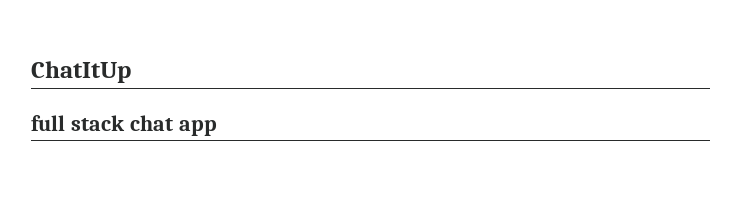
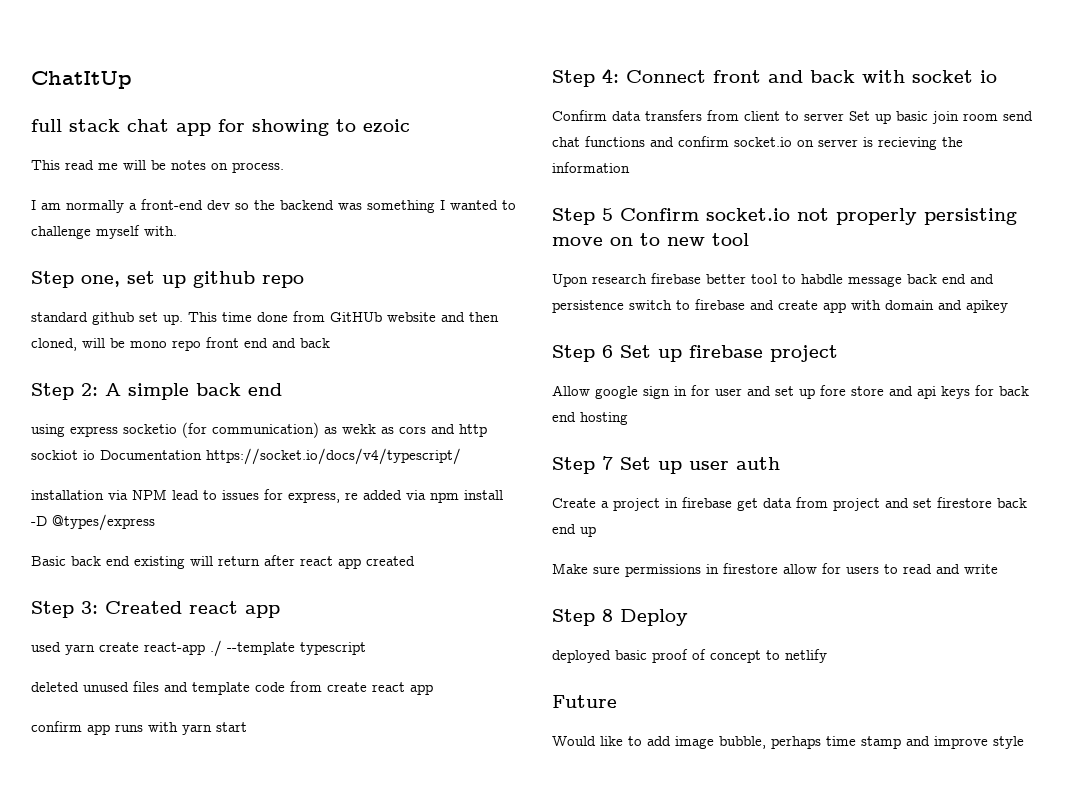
- full stack chat app
+ full stack chat app for showing to ezoic
+ This read me will be notes on process.
+ I am normally a front-end dev so the backend was something I wanted to challenge myself with.
+ Step one, set up github repo
+ standard github set up. This time done from GitHUb website and then cloned, will be mono repo front end and back
+ Step 2: A simple back end
+ using express socketio (for communication) as wekk as cors and http sockiot io Documentation https://socket.io/docs/v4/typescript/
+ installation via NPM lead to issues for express, re added via npm install -D @types/express
+ Basic back end existing will return after react app created
+ Step 3: Created react app
+ used yarn create react-app ./ --template typescript
+ deleted unused files and template code from create react app
+ confirm app runs with yarn start
+ Step 4: Connect front and back with socket io
+ Confirm data transfers from client to server Set up basic join room send chat functions and confirm socket.io on server is recieving the information
+ Step 5 Confirm socket.io not properly persisting move on to new tool
+ Upon research firebase better tool to habdle message back end and persistence switch to firebase and create app with domain and apikey
+ Step 6 Set up firebase project
+ Allow google sign in for user and set up fore store and api keys for back end hosting
+ Step 7 Set up user auth
+ Create a project in firebase get data from project and set firestore back end up
+ Make sure permissions in firestore allow for users to read and write
+ Step 8 Deploy
+ deployed basic proof of concept to netlify
+ Future
+ Would like to add image bubble, perhaps time stamp and improve style

